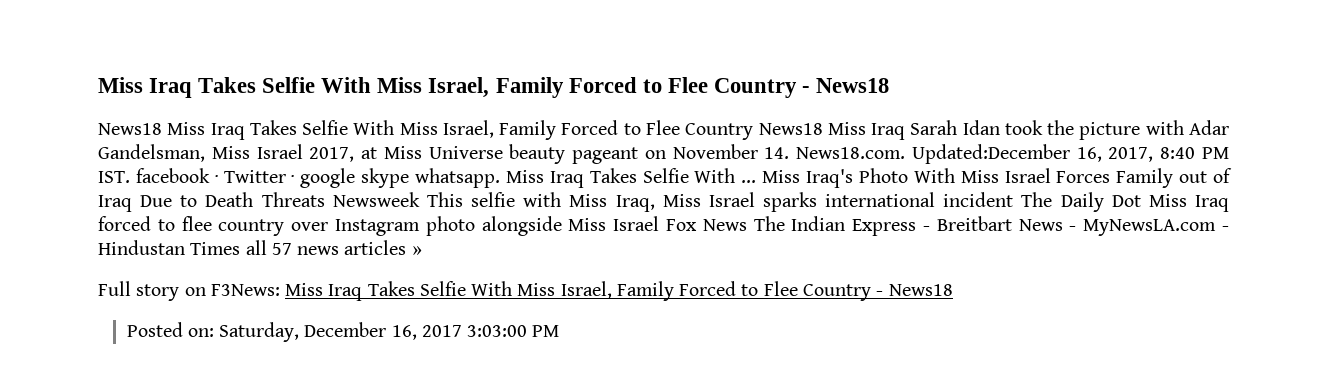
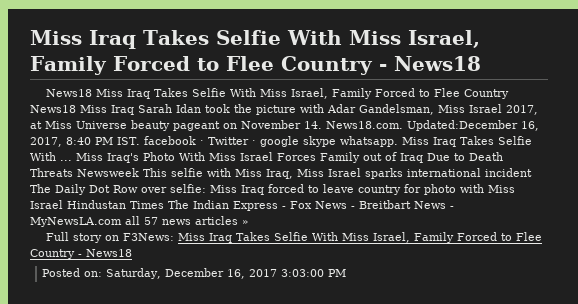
- Miss Iraq's Photo With Miss Israel Forces Family out of Iraq Due to Death Threats Newsweek This selfie with Miss Iraq, Miss Israel sparks international incident The Daily Dot Miss Iraq forced to flee country over Instagram photo alongside Miss Israel Fox News The Indian Express - Breitbart News - MyNewsLA.com - Hindustan Times all 57 news articles »
+ Miss Iraq's Photo With Miss Israel Forces Family out of Iraq Due to Death Threats Newsweek This selfie with Miss Iraq, Miss Israel sparks international incident The Daily Dot Row over selfie: Miss Iraq forced to leave country for photo with Miss Israel Hindustan Times The Indian Express - Fox News - Breitbart News - MyNewsLA.com all 57 news articles »

